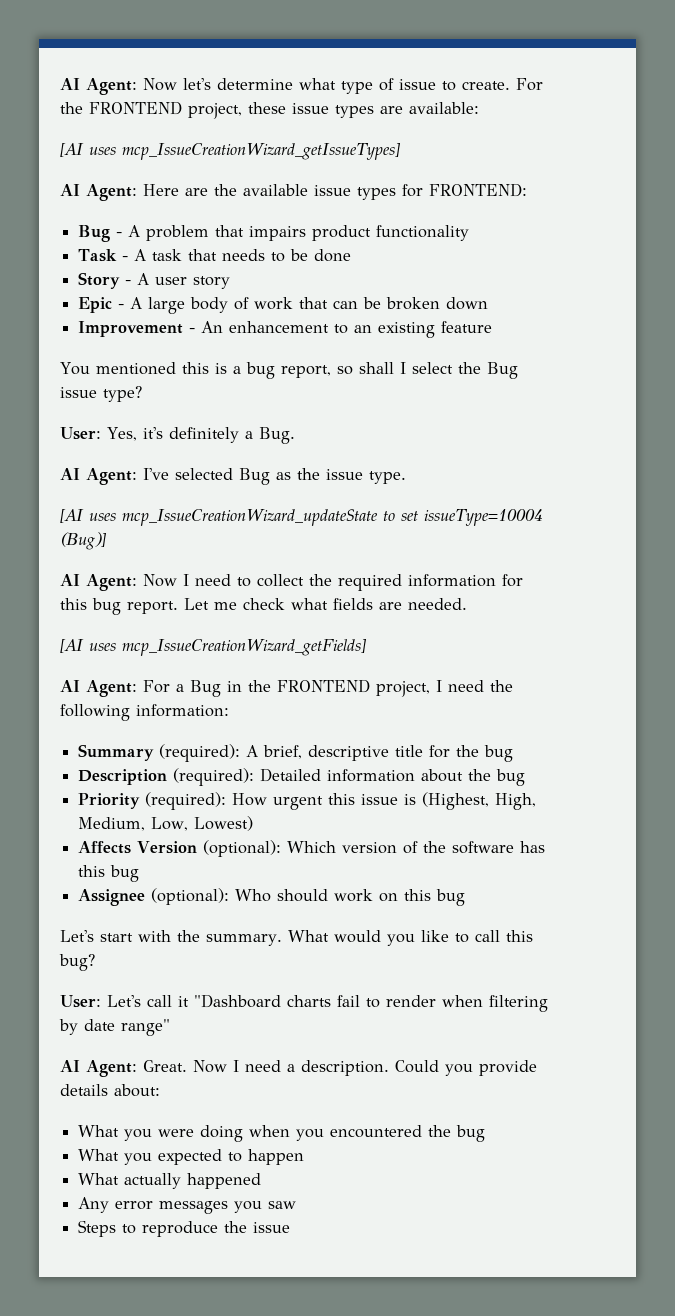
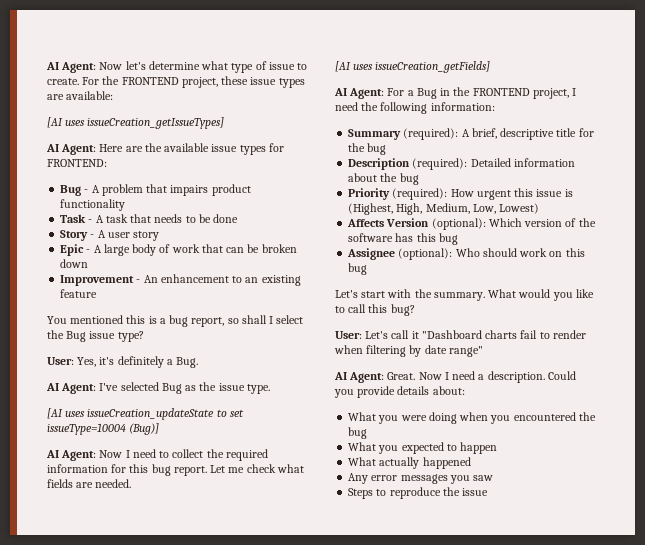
- [AI uses mcp_IssueCreationWizard_getIssueTypes]
+ [AI uses issueCreation_getIssueTypes]
- [AI uses mcp_IssueCreationWizard_updateState to set issueType=10004 (Bug)]
+ [AI uses issueCreation_updateState to set issueType=10004 (Bug)]
- [AI uses mcp_IssueCreationWizard_getFields]
+ [AI uses issueCreation_getFields]

